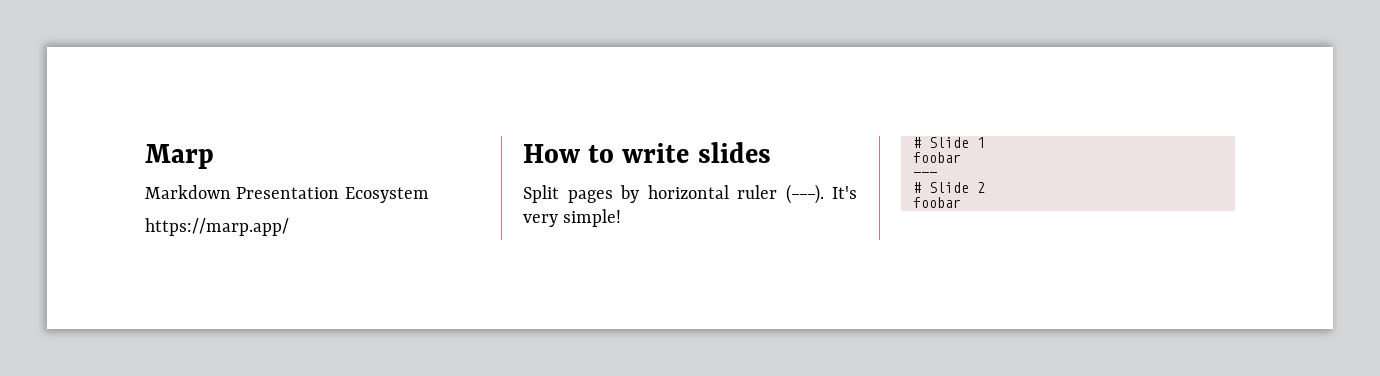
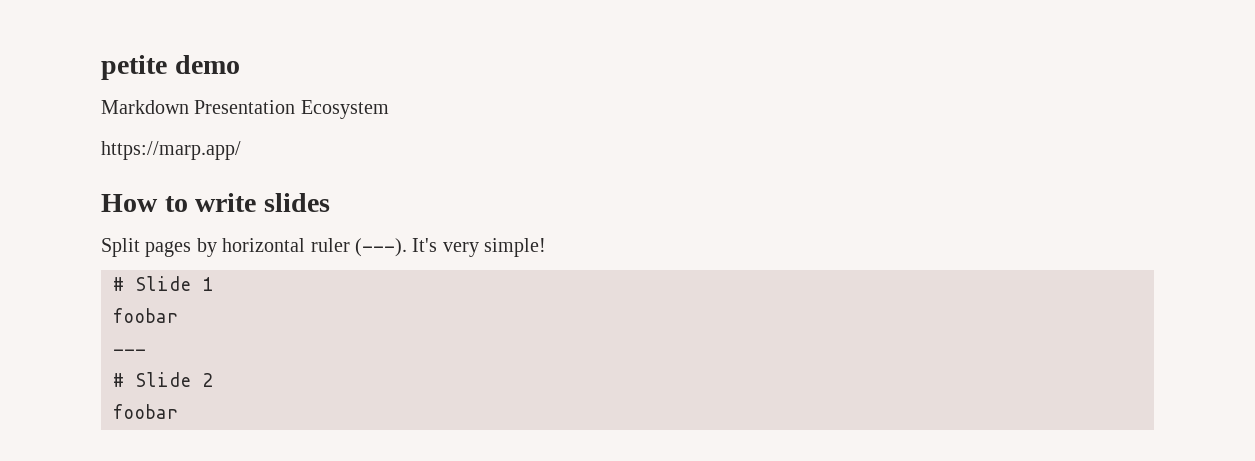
- Marp
+ petite demo

